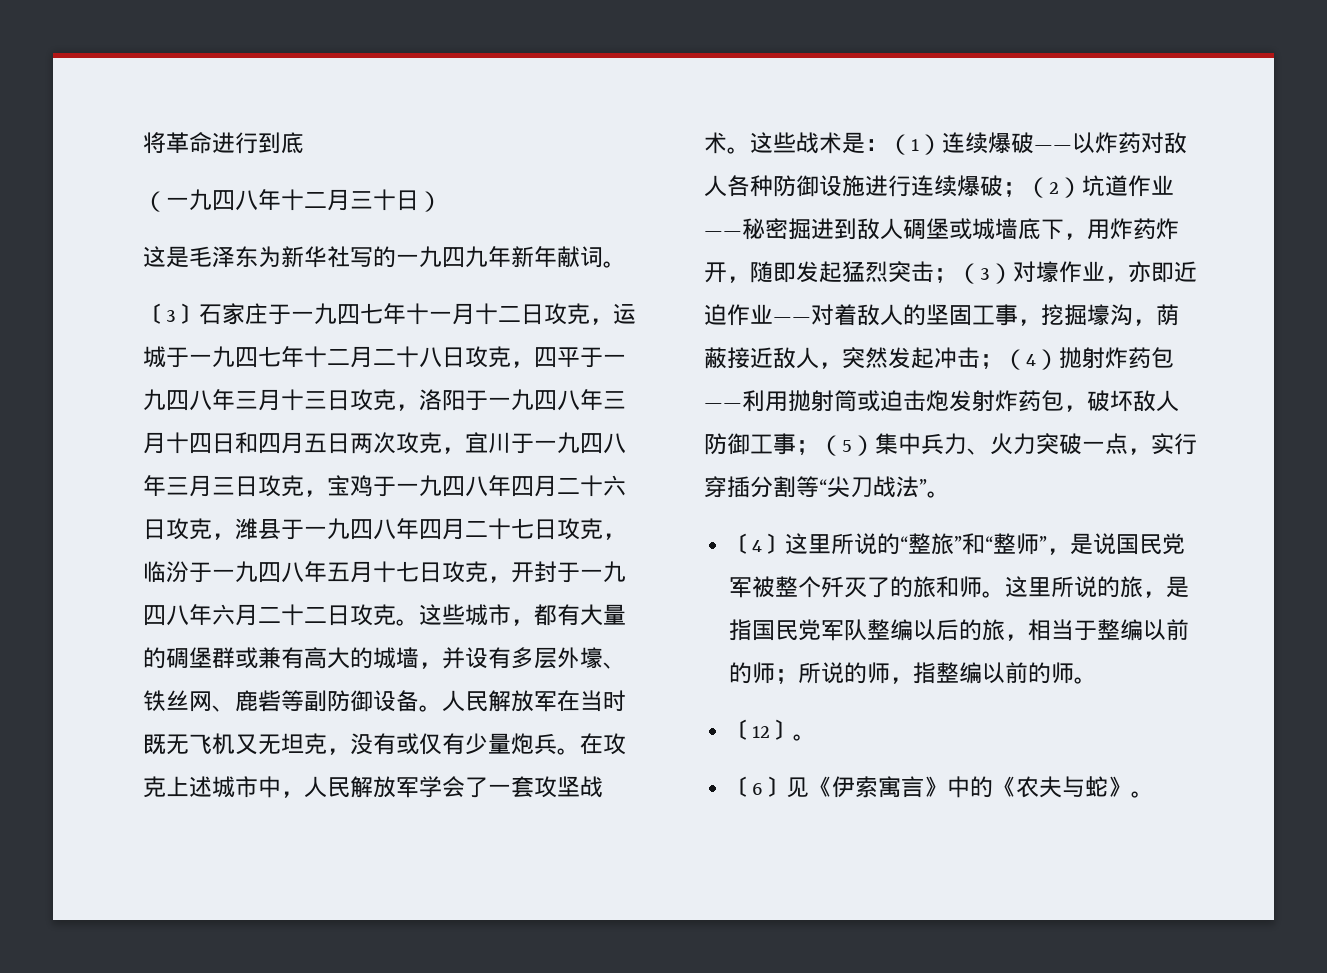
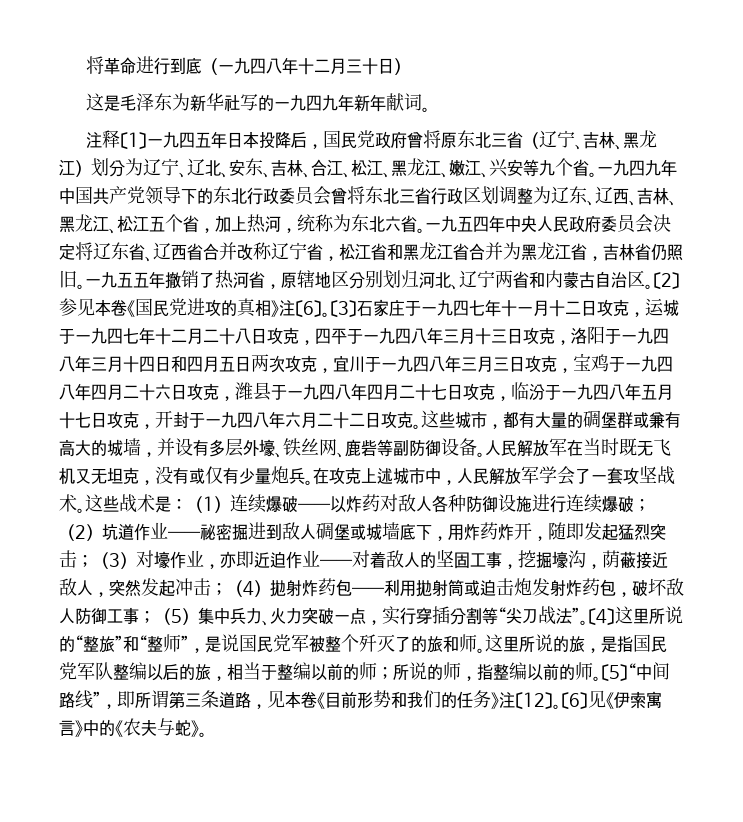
- 将革命进行到底
- （一九四八年十二月三十日）
+ 将革命进行到底（一九四八年十二月三十日）
+ 注释〔1〕一九四五年日本投降后，国民党政府曾将原东北三省（辽宁、吉林、黑龙江）划分为辽宁、辽北、安东、吉林、合江、松江、黑龙江、嫩江、兴安等九个省。一九四九年中国共产党领导下的东北行政委员会曾将东北三省行政区划调整为辽东、辽西、吉林、黑龙江、松江五个省，加上热河，统称为东北六省。一九五四年中央人民政府委员会决定将辽东省、辽西省合并改称辽宁省，松江省和黑龙江省合并为黑龙江省，吉林省仍照旧。一九五五年撤销了热河省，原辖地区分别划归河北、辽宁两省和内蒙古自治区。〔2〕参见本卷《国民党进攻的真相》注〔6〕。
- （5）集中兵力、火力突破一点，实行穿插分割等“尖刀战法”。
- 〔4〕这里所说的“整旅”和“整师”，是说国民党军被整个歼灭了的旅和师。
+ （5）集中兵力、火力突破一点，实行穿插分割等“尖刀战法”。〔4〕这里所说的“整旅”和“整师”，是说国民党军被整个歼灭了的旅和师。
- 这里所说的旅，是指国民党军队整编以后的旅，相当于整编以前的师；所说的师，指整编以前的师。
- 〔12〕。
- 〔6〕见《伊索寓言》中的《农夫与蛇》。
+ 这里所说的旅，是指国民党军队整编以后的旅，相当于整编以前的师；所说的师，指整编以前的师。〔5〕“中间路线”，即所谓第三条道路，见本卷《目前形势和我们的任务》注〔12〕。〔6〕见《伊索寓言》中的《农夫与蛇》。

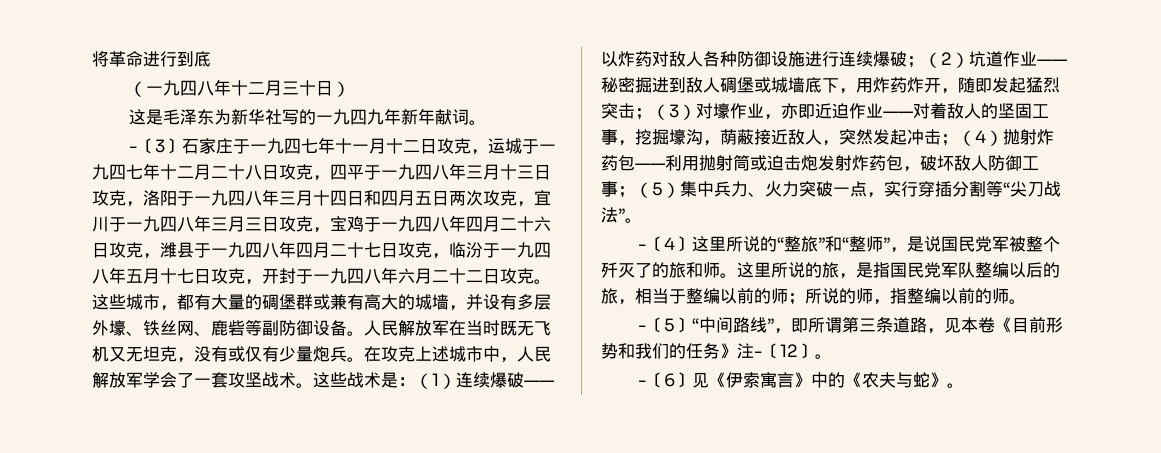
- 将革命进行到底（一九四八年十二月三十日）
+ 将革命进行到底
+ （一九四八年十二月三十日）
- 注释〔1〕一九四五年日本投降后，国民党政府曾将原东北三省（辽宁、吉林、黑龙江）划分为辽宁、辽北、安东、吉林、合江、松江、黑龙江、嫩江、兴安等九个省。一九四九年中国共产党领导下的东北行政委员会曾将东北三省行政区划调整为辽东、辽西、吉林、黑龙江、松江五个省，加上热河，统称为东北六省。一九五四年中央人民政府委员会决定将辽东省、辽西省合并改称辽宁省，松江省和黑龙江省合并为黑龙江省，吉林省仍照旧。一九五五年撤销了热河省，原辖地区分别划归河北、辽宁两省和内蒙古自治区。〔2〕参见本卷《国民党进攻的真相》注〔6〕。〔3〕石家庄于一九四七年十一月十二日攻克，运城于一九四七年十二月二十八日攻克，四平于一九四八年三月十三日攻克，洛阳于一九四八年三月十四日和四月五日两次攻克，宜川于一九四八年三月三日攻克，宝鸡于一九四八年四月二十六日攻克，潍县于一九四八年四月二十七日攻克，临汾于一九四八年五月十七日攻克，开封于一九四八年六月二十二日攻克。
+ -〔3〕石家庄于一九四七年十一月十二日攻克，运城于一九四七年十二月二十八日攻克，四平于一九四八年三月十三日攻克，洛阳于一九四八年三月十四日和四月五日两次攻克，宜川于一九四八年三月三日攻克，宝鸡于一九四八年四月二十六日攻克，潍县于一九四八年四月二十七日攻克，临汾于一九四八年五月十七日攻克，开封于一九四八年六月二十二日攻克。
- （5）集中兵力、火力突破一点，实行穿插分割等“尖刀战法”。〔4〕这里所说的“整旅”和“整师”，是说国民党军被整个歼灭了的旅和师。
+ （5）集中兵力、火力突破一点，实行穿插分割等“尖刀战法”。
+ -〔4〕这里所说的“整旅”和“整师”，是说国民党军被整个歼灭了的旅和师。
- 这里所说的旅，是指国民党军队整编以后的旅，相当于整编以前的师；所说的师，指整编以前的师。〔5〕“中间路线”，即所谓第三条道路，见本卷《目前形势和我们的任务》注〔12〕。〔6〕见《伊索寓言》中的《农夫与蛇》。
+ 这里所说的旅，是指国民党军队整编以后的旅，相当于整编以前的师；所说的师，指整编以前的师。
+ -〔5〕“中间路线”，即所谓第三条道路，见本卷《目前形势和我们的任务》注-〔12〕。
+ -〔6〕见《伊索寓言》中的《农夫与蛇》。

